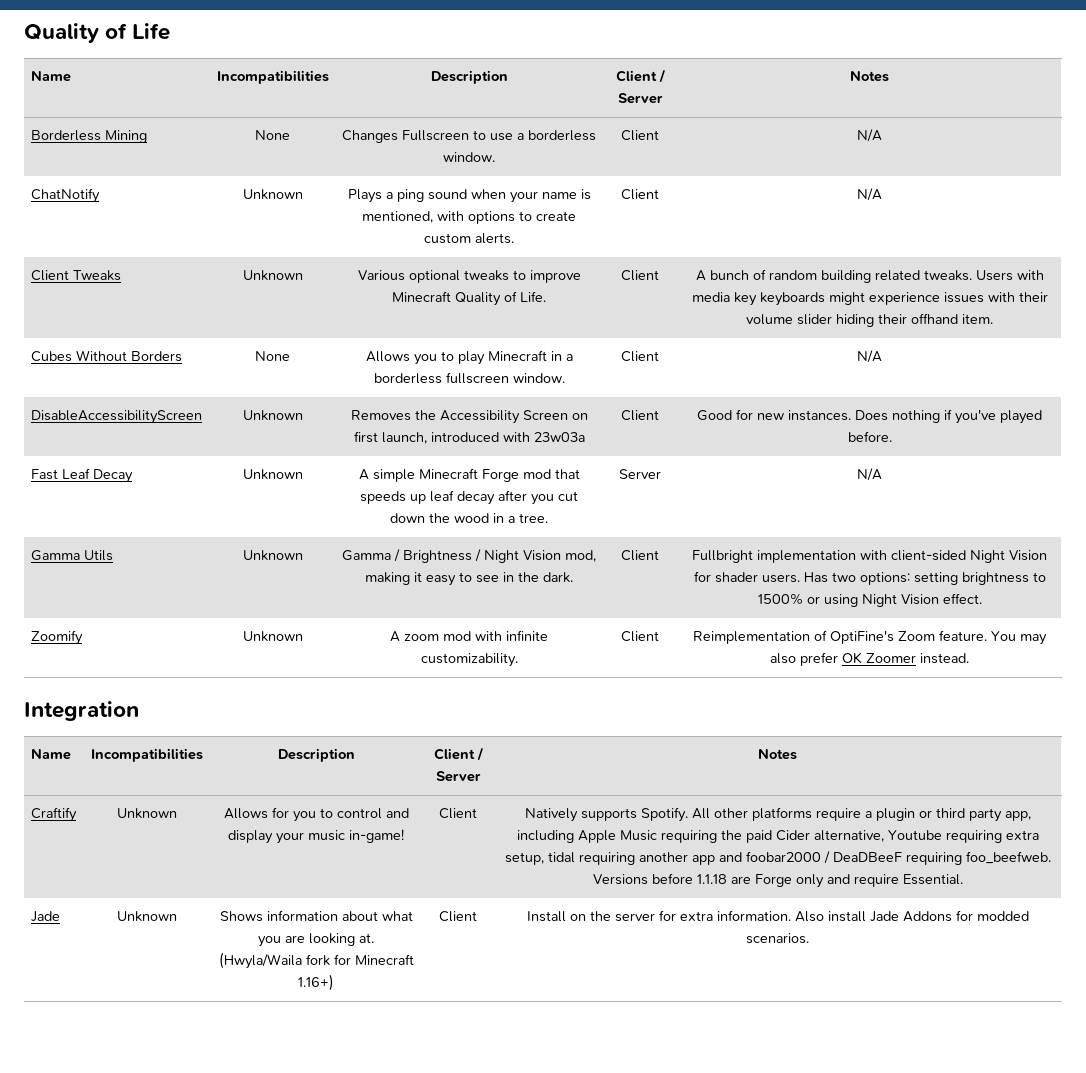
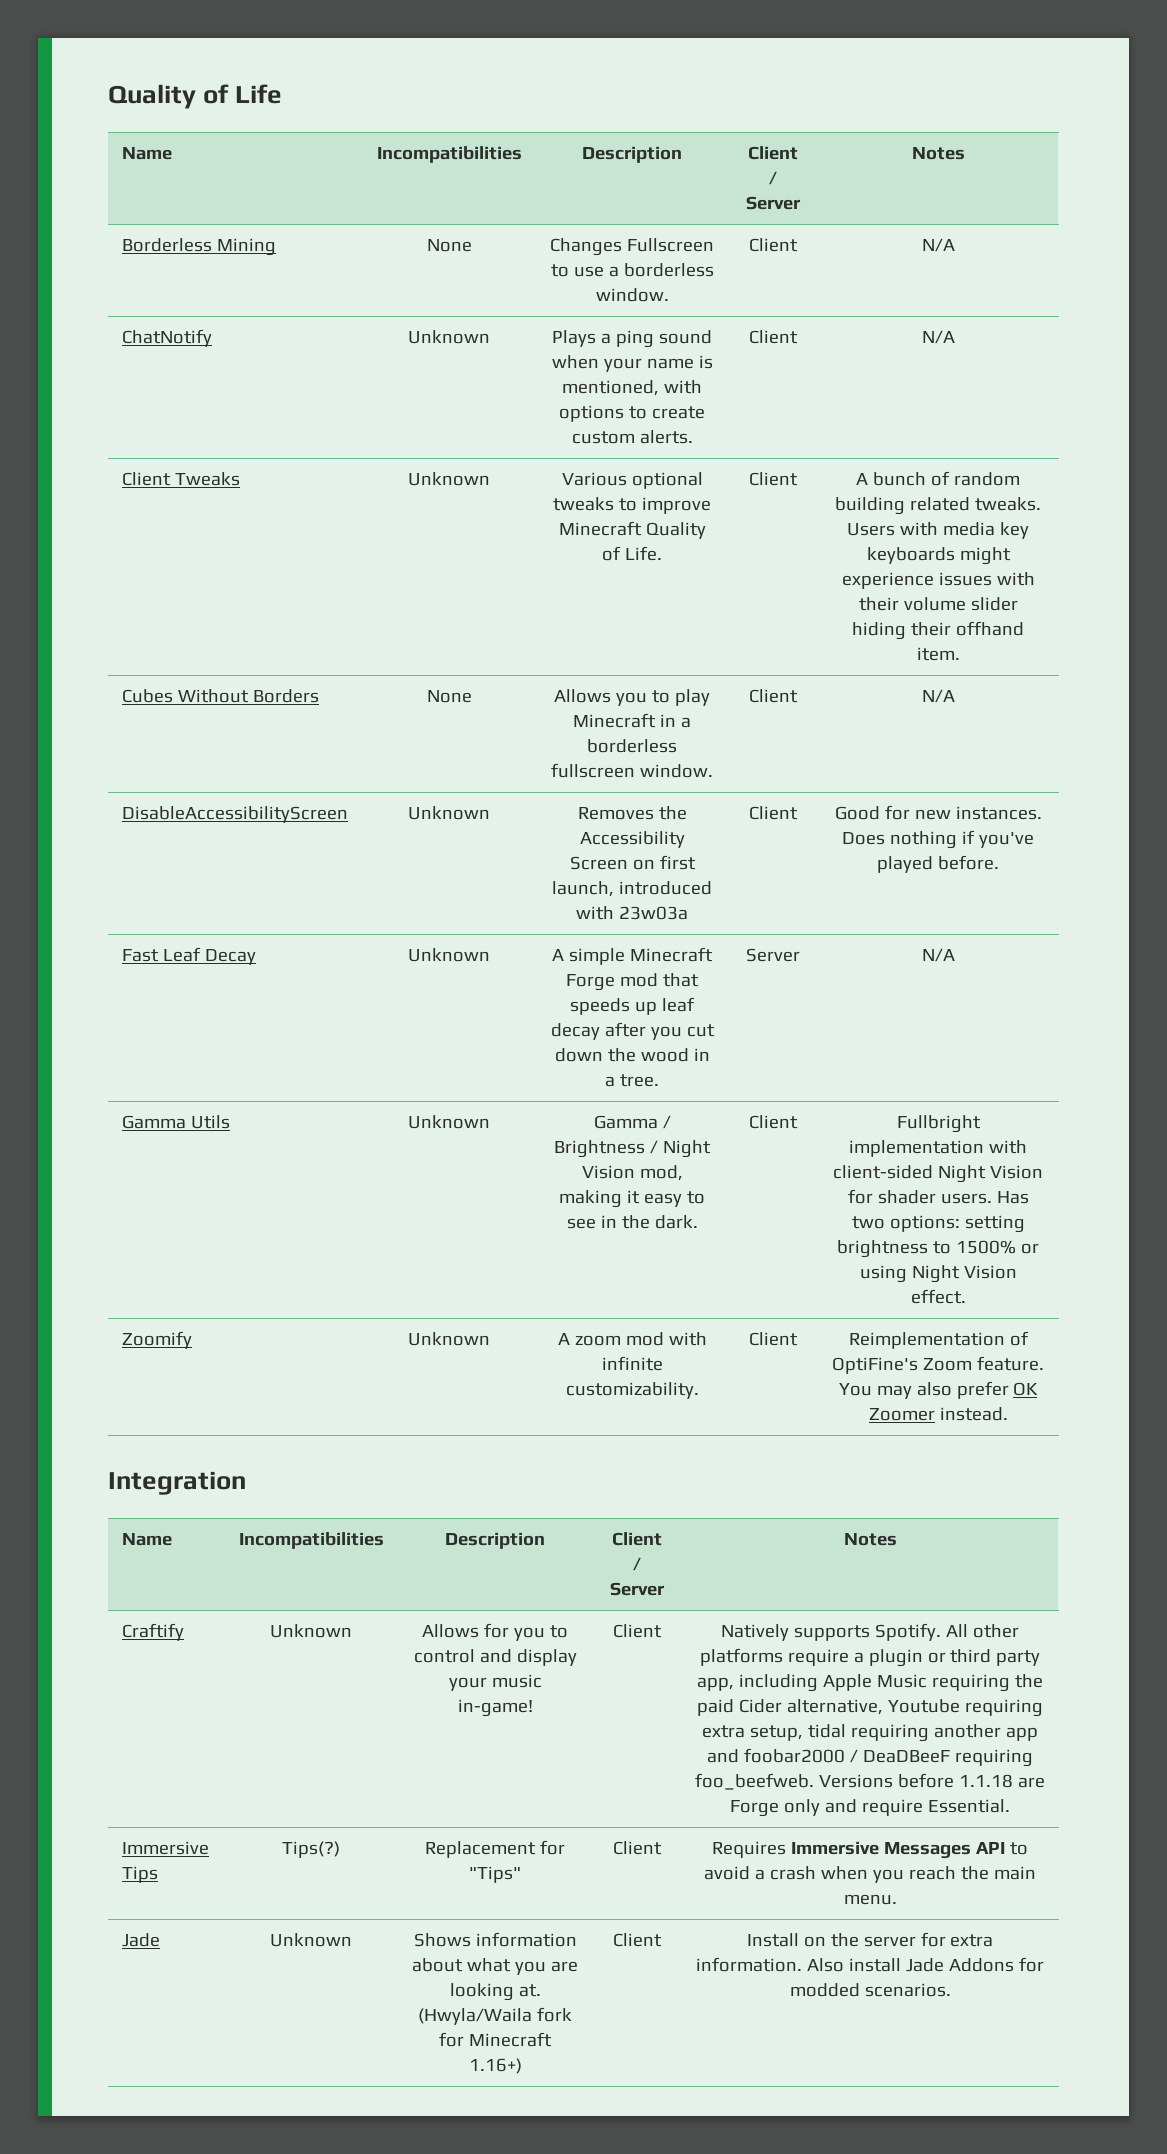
+ Immersive Tips | Tips(?) | Replacement for "Tips" | Client | Requires Immersive Messages API to avoid a crash when you reach the main menu.

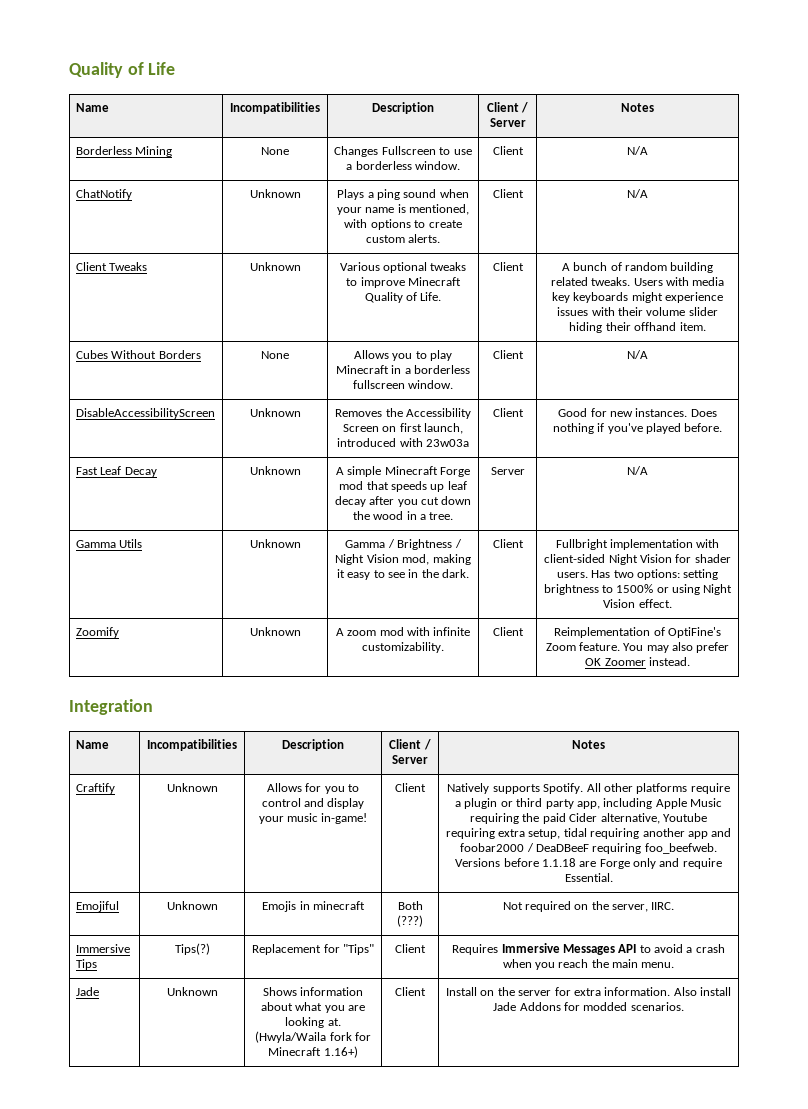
+ Emojiful | Unknown | Emojis in minecraft | Both (???) | Not required on the server, IIRC.

